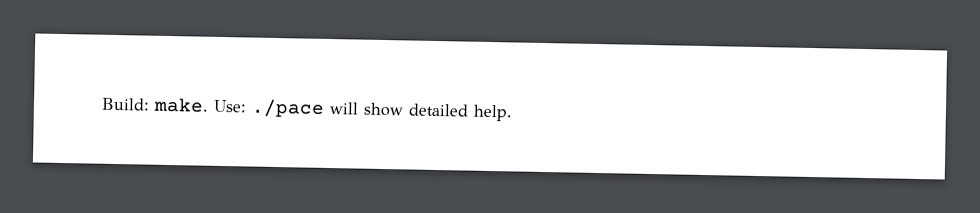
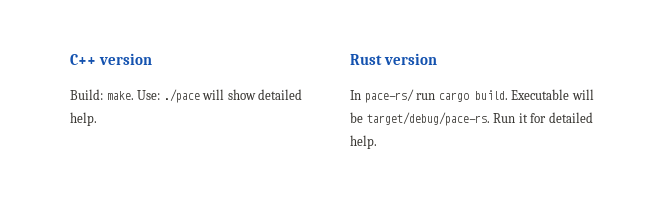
+ C++ version
+ Rust version
+ In pace-rs/ run cargo build. Executable will be target/debug/pace-rs. Run it for detailed help.

